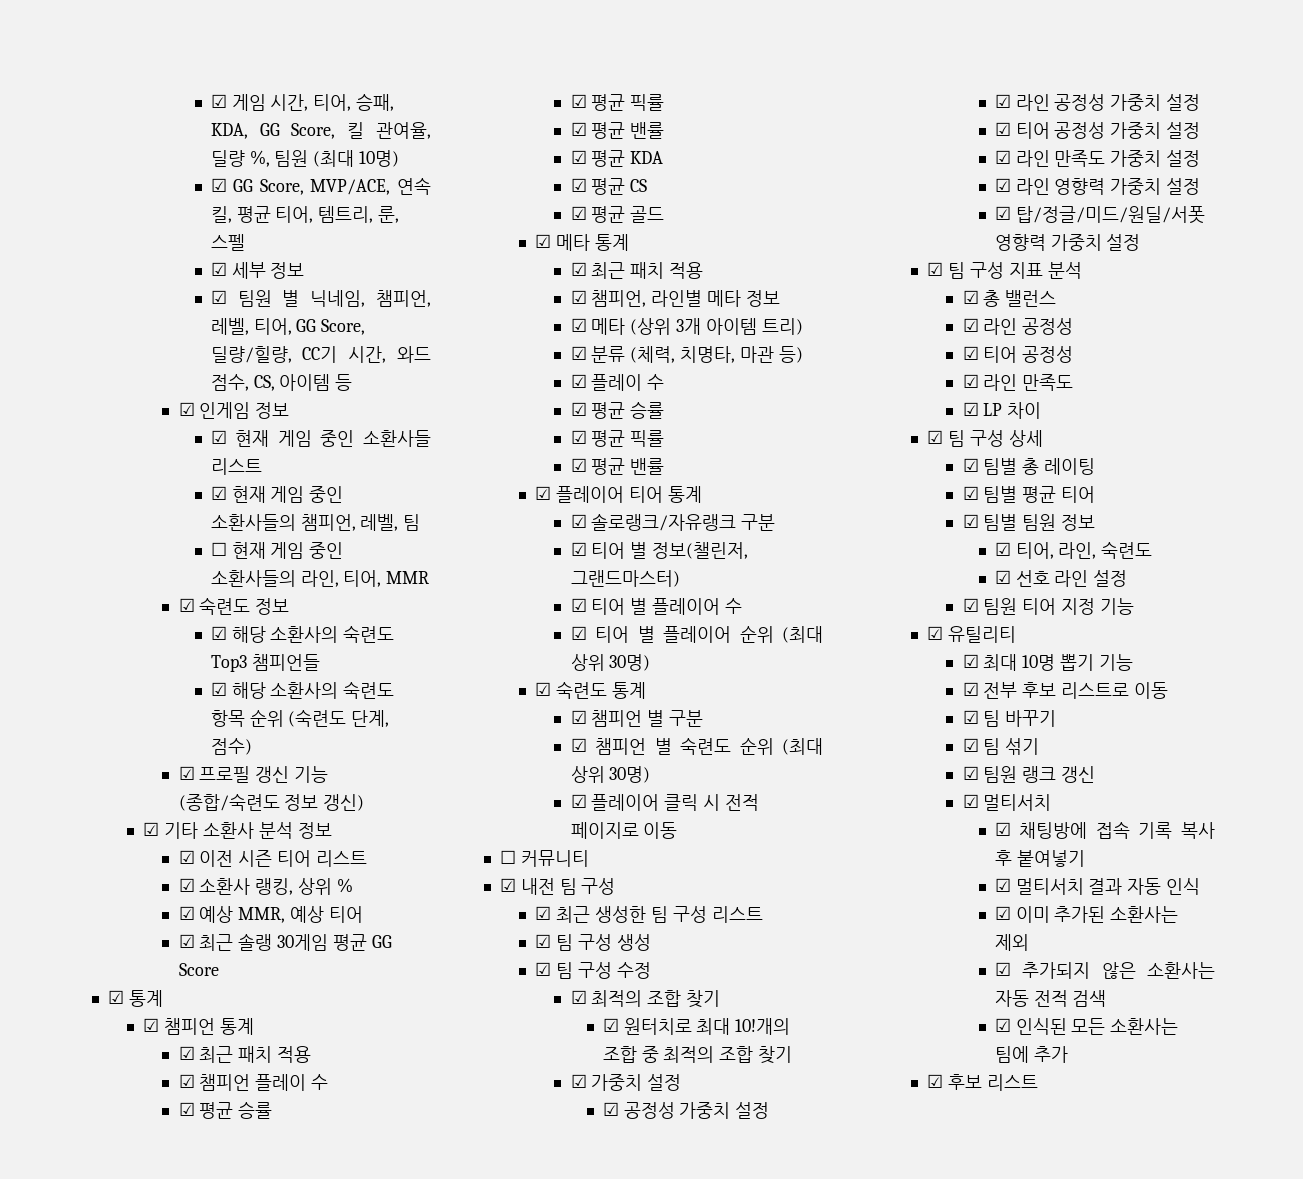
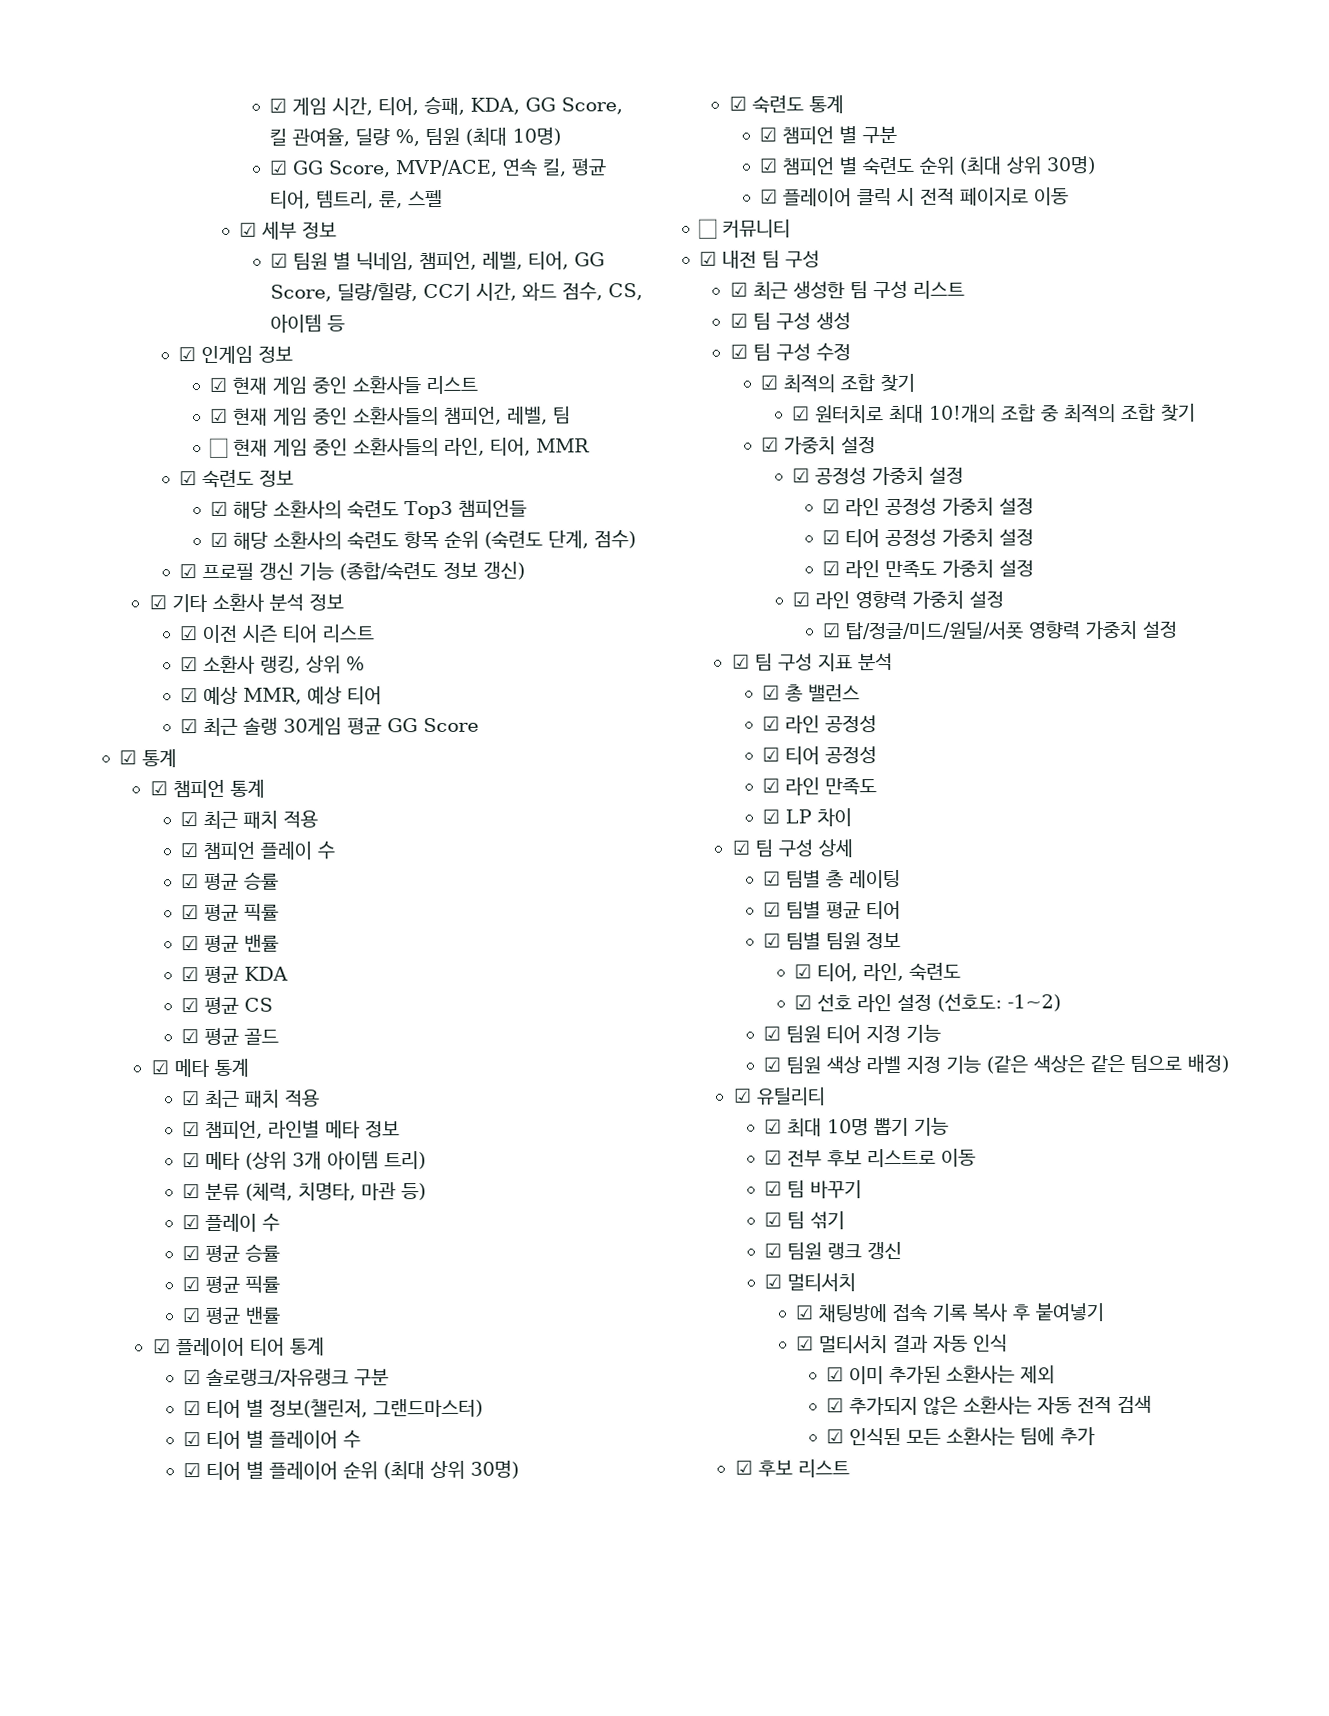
- ☑ 선호 라인 설정
+ ☑ 선호 라인 설정 (선호도: -1~2)
+ ☑ 팀원 색상 라벨 지정 기능 (같은 색상은 같은 팀으로 배정)

